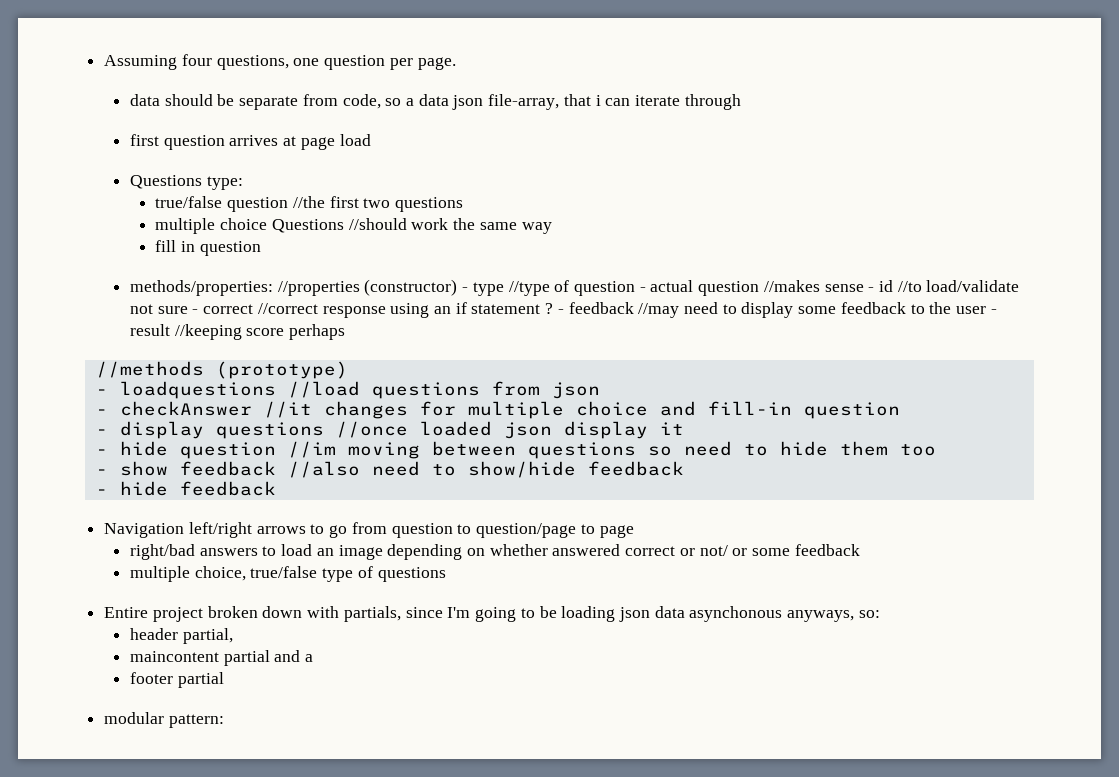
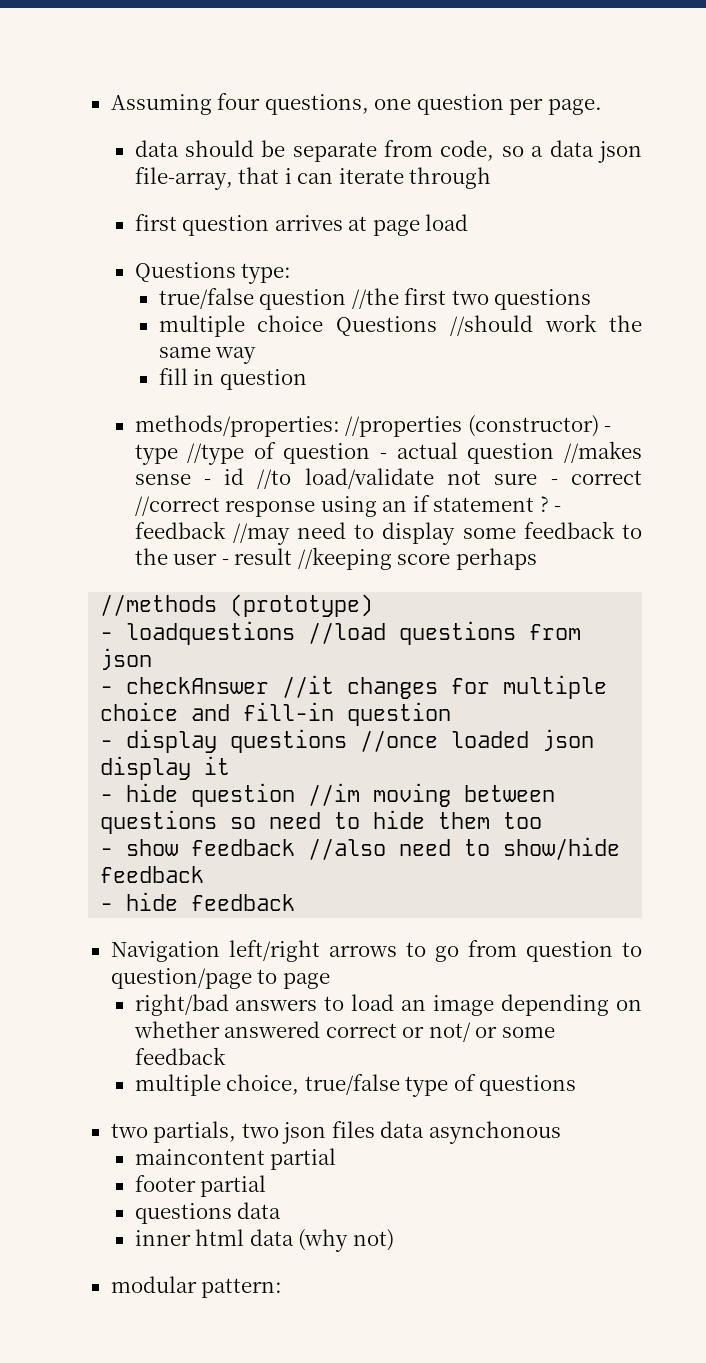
- Entire project broken down with partials, since I'm going to be loading json data asynchonous anyways, so:
- header partial,
+ two partials, two json files data asynchonous
- maincontent partial and a
+ maincontent partial
+ questions data
+ inner html data (why not)

